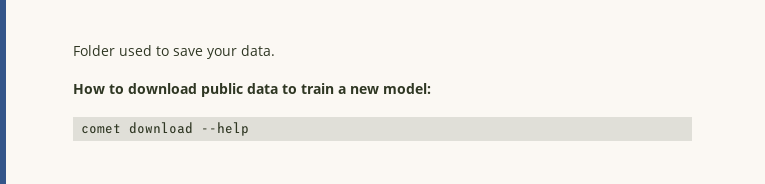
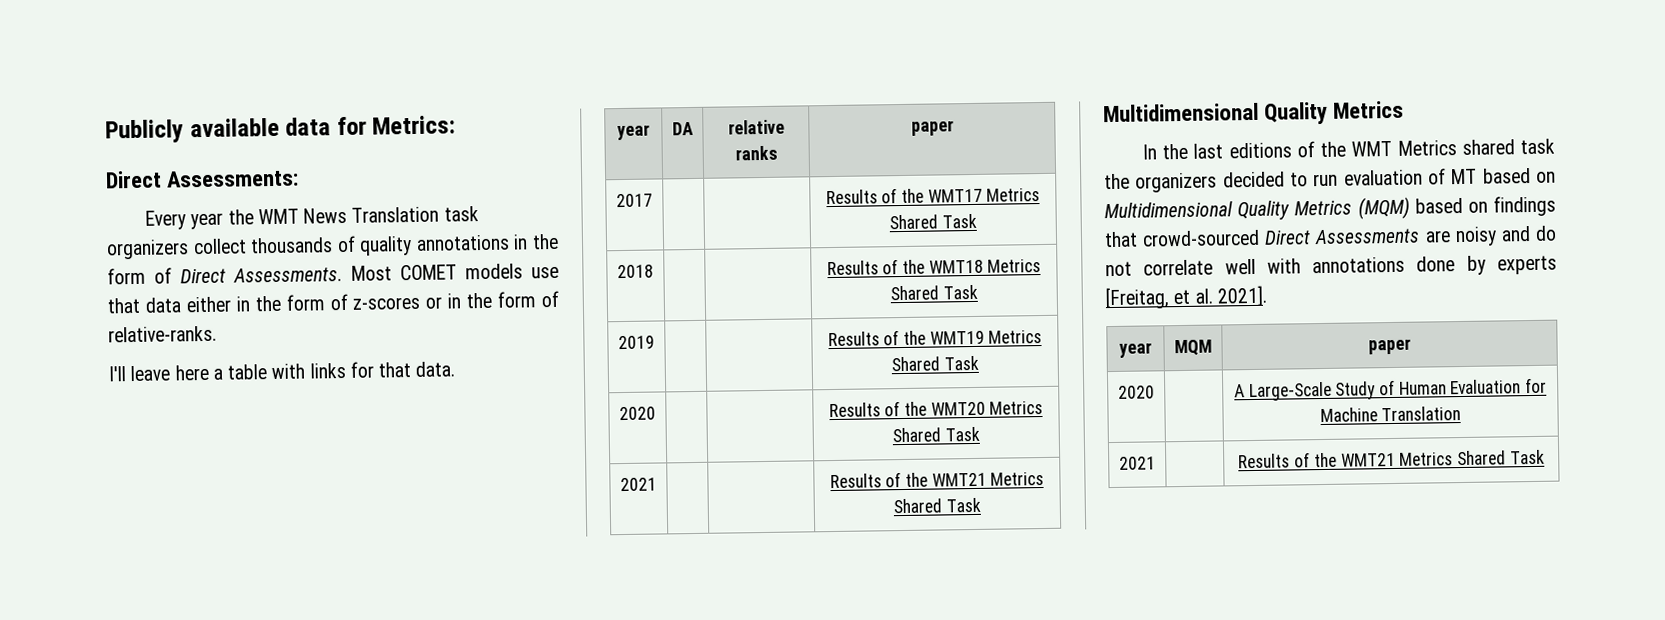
- Folder used to save your data.
- How to download public data to train a new model:
- comet download --help
+ Publicly available data for Metrics:
+ Direct Assessments:
+ Every year the WMT News Translation task organizers collect thousands of quality annotations in the form of Direct Assessments. Most COMET models use that data either in the form of z-scores or in the form of relative-ranks.
+ I'll leave here a table with links for that data.
+ year | DA | relative ranks | paper
+ 2017 | | | Results of the WMT17 Metrics Shared Task
+ 2018 | | | Results of the WMT18 Metrics Shared Task
+ 2019 | | | Results of the WMT19 Metrics Shared Task
+ 2020 | | | Results of the WMT20 Metrics Shared Task
+ 2021 | | | Results of the WMT21 Metrics Shared Task
+ Multidimensional Quality Metrics
+ In the last editions of the WMT Metrics shared task the organizers decided to run evaluation of MT based on Multidimensional Quality Metrics (MQM) based on findings that crowd-sourced Direct Assessments are noisy and do not correlate well with annotations done by experts [Freitag, et al. 2021].
+ year | MQM | paper
+ 2020 | | A Large-Scale Study of Human Evaluation for Machine Translation
+ 2021 | | Results of the WMT21 Metrics Shared Task

